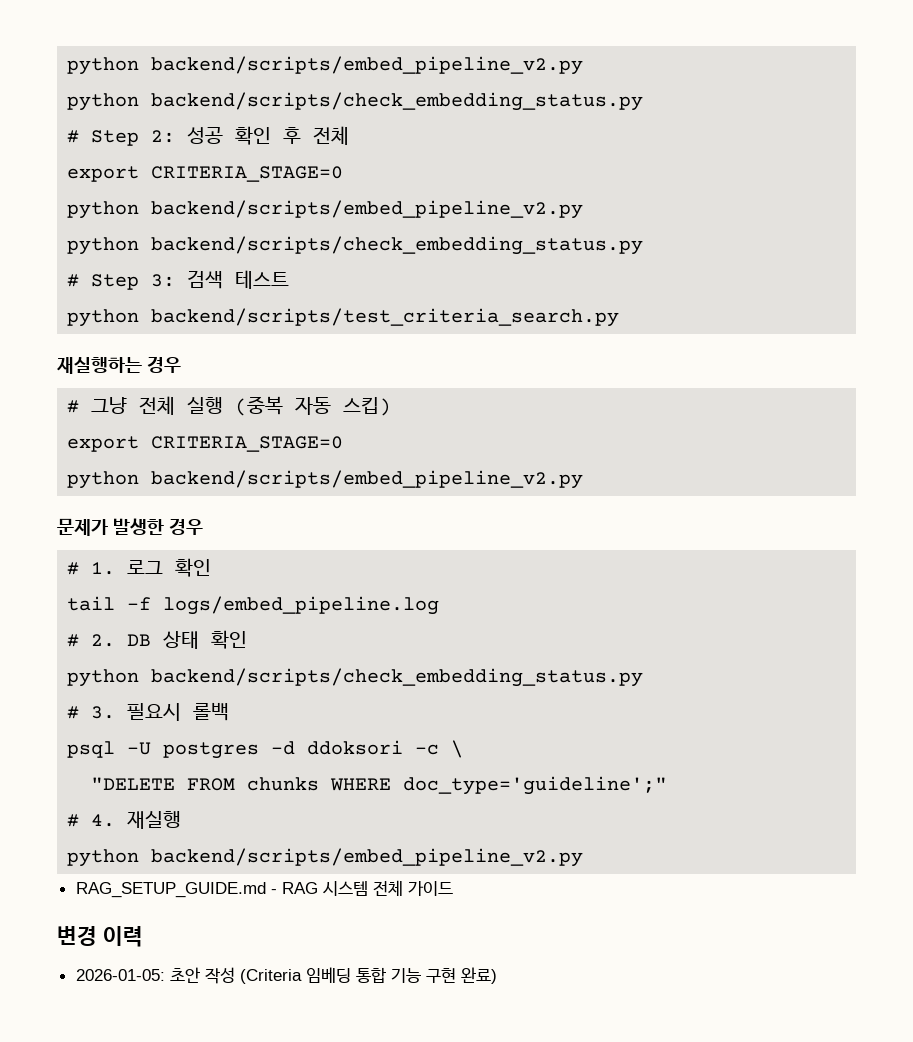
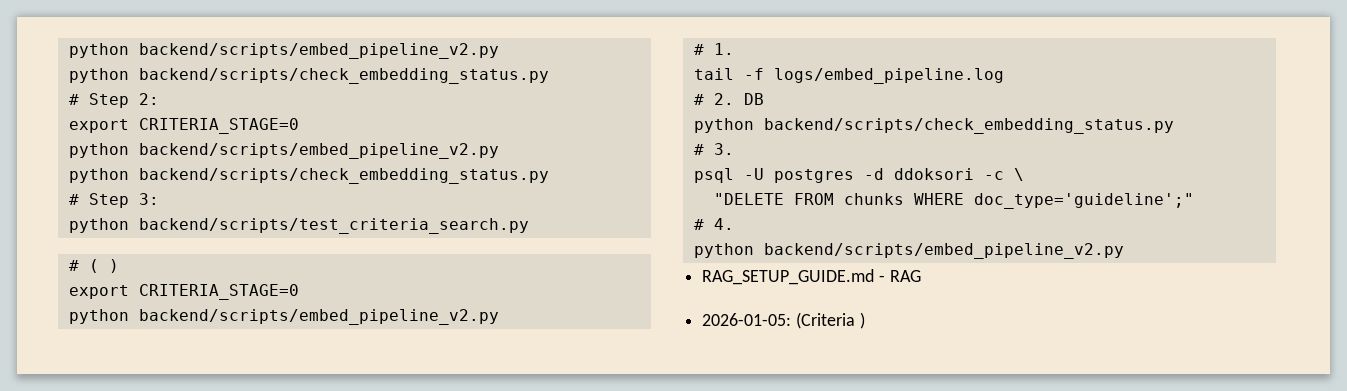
- # Step 2: 성공 확인 후 전체
+ # Step 2:
- # Step 3: 검색 테스트
+ # Step 3:
- 재실행하는 경우
- # 그냥 전체 실행 (중복 자동 스킵)
+ # ( )
  export CRITERIA_STAGE=0
  python backend/scripts/embed_pipeline_v2.py
- 문제가 발생한 경우
- # 1. 로그 확인
+ # 1.
- # 2. DB 상태 확인
+ # 2. DB
- # 3. 필요시 롤백
+ # 3.
- # 4. 재실행
+ # 4.
- RAG_SETUP_GUIDE.md - RAG 시스템 전체 가이드
- 변경 이력
- 2026-01-05: 초안 작성 (Criteria 임베딩 통합 기능 구현 완료)
+ RAG_SETUP_GUIDE.md - RAG
+ 2026-01-05: (Criteria )

